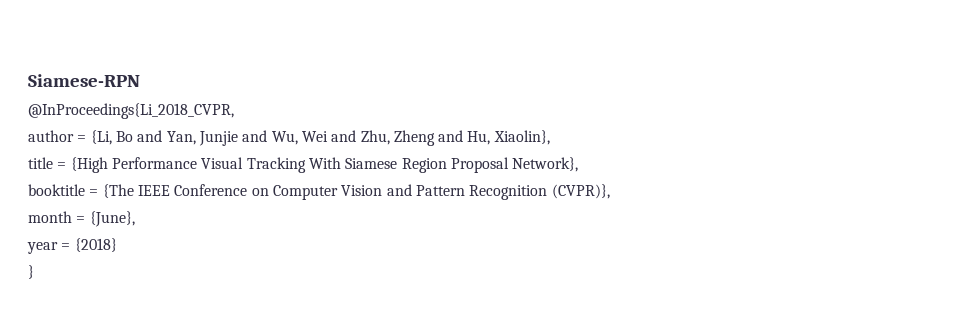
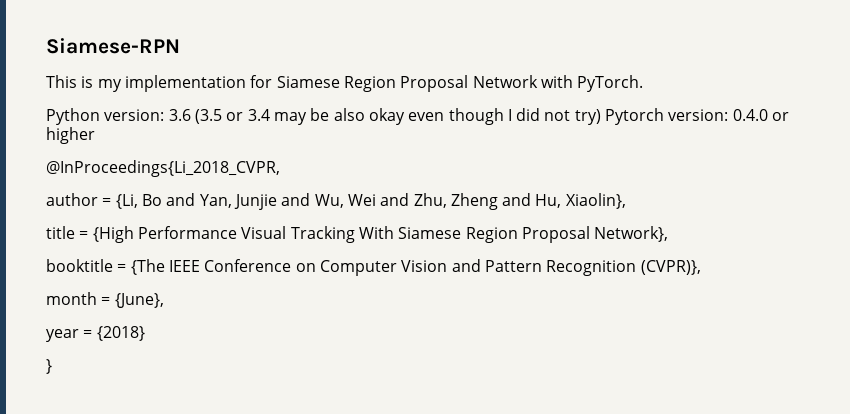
+ This is my implementation for Siamese Region Proposal Network with PyTorch.
+ Python version: 3.6 (3.5 or 3.4 may be also okay even though I did not try) Pytorch version: 0.4.0 or higher

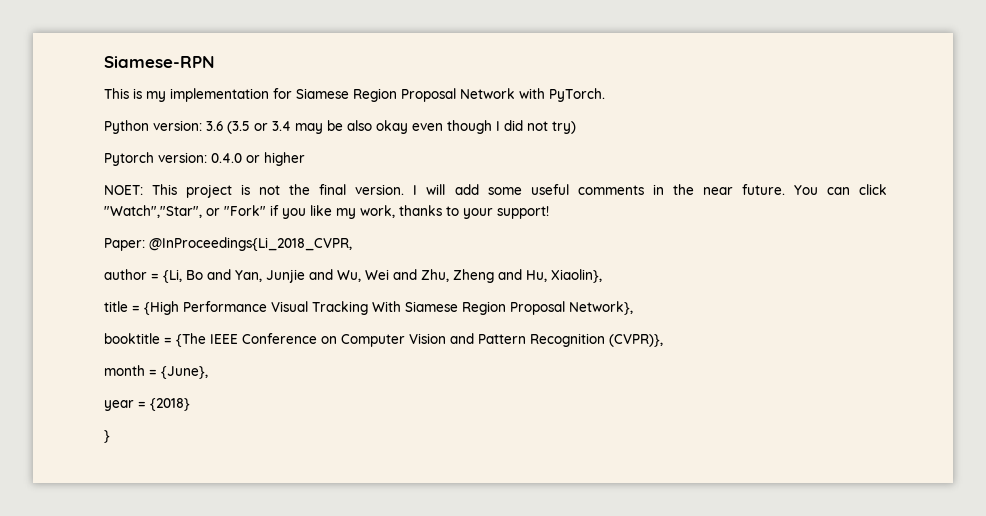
- Python version: 3.6 (3.5 or 3.4 may be also okay even though I did not try) Pytorch version: 0.4.0 or higher
+ Python version: 3.6 (3.5 or 3.4 may be also okay even though I did not try)
+ Pytorch version: 0.4.0 or higher
- @InProceedings{Li_2018_CVPR,
+ NOET: This project is not the final version. I will add some useful comments in the near future. You can click "Watch","Star", or "Fork" if you like my work, thanks to your support!
+ Paper: @InProceedings{Li_2018_CVPR,

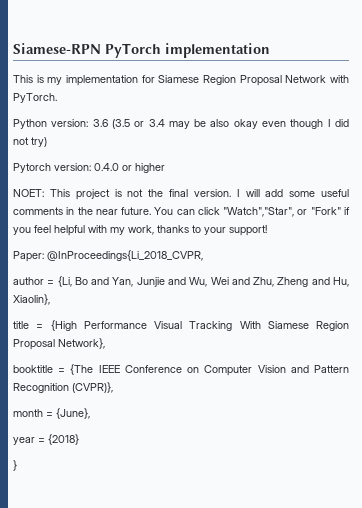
- Siamese-RPN
+ Siamese-RPN PyTorch implementation
- You can click "Watch","Star", or "Fork" if you like my work, thanks to your support!
+ You can click "Watch","Star", or "Fork" if you feel helpful with my work, thanks to your support!

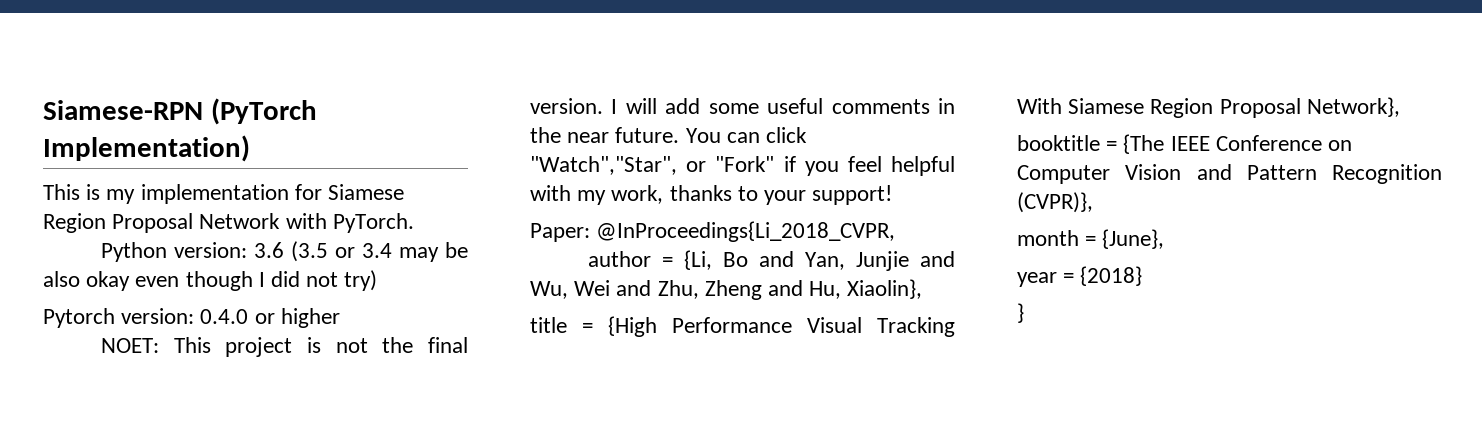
- Siamese-RPN PyTorch implementation
+ Siamese-RPN (PyTorch Implementation)

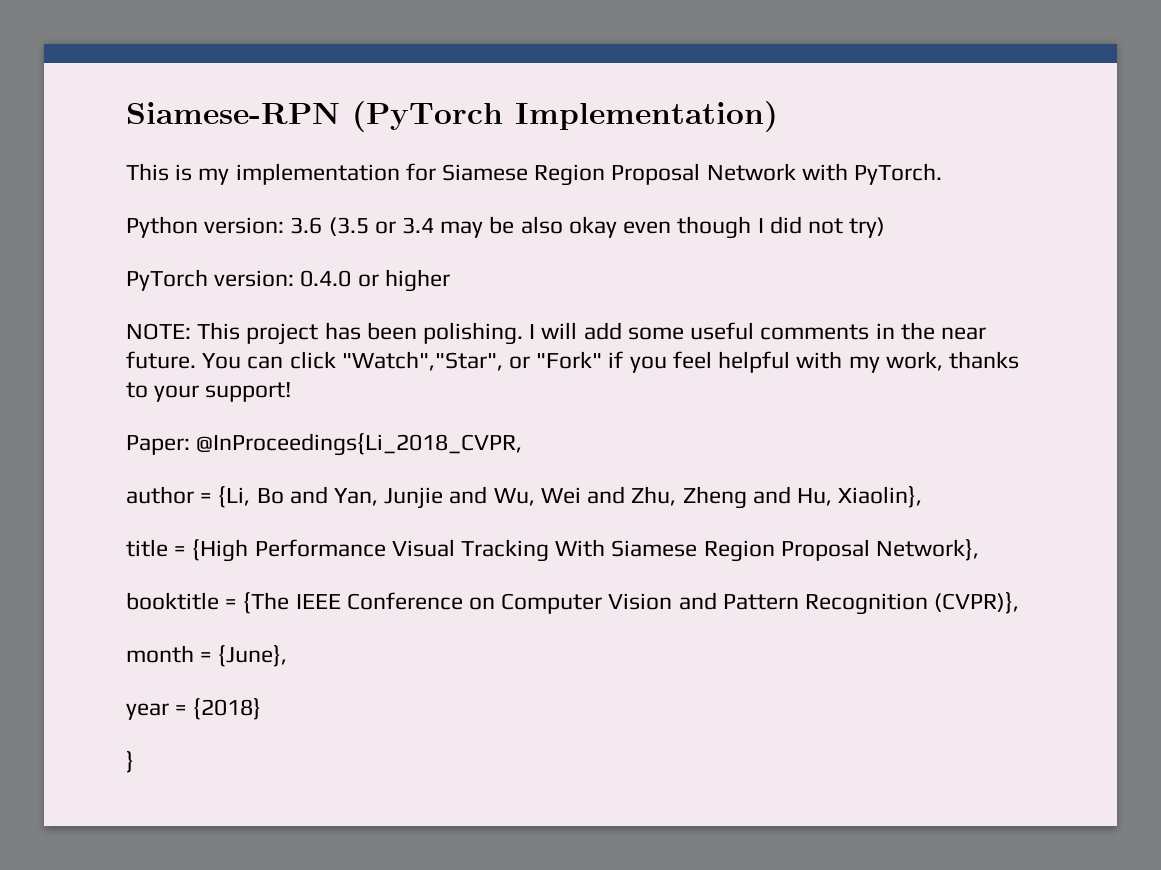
- Pytorch version: 0.4.0 or higher
+ PyTorch version: 0.4.0 or higher
- NOET: This project is not the final version.
+ NOTE: This project has been polishing.

